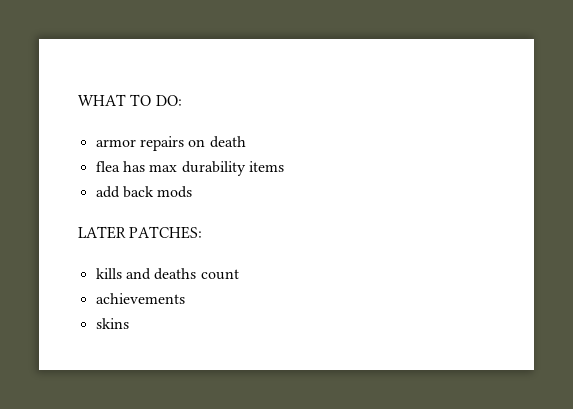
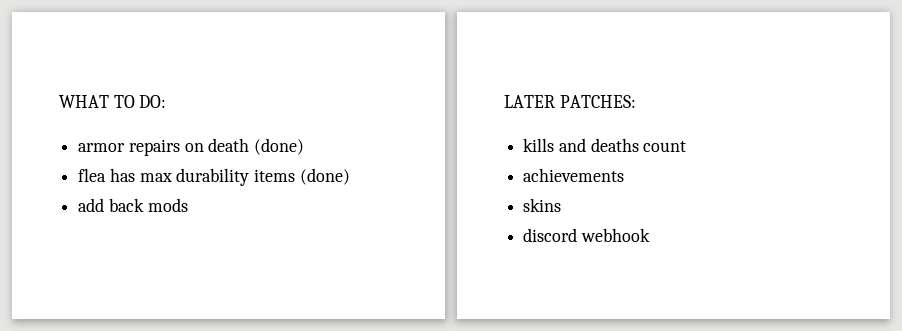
- armor repairs on death
+ armor repairs on death (done)
- flea has max durability items
+ flea has max durability items (done)
+ discord webhook

